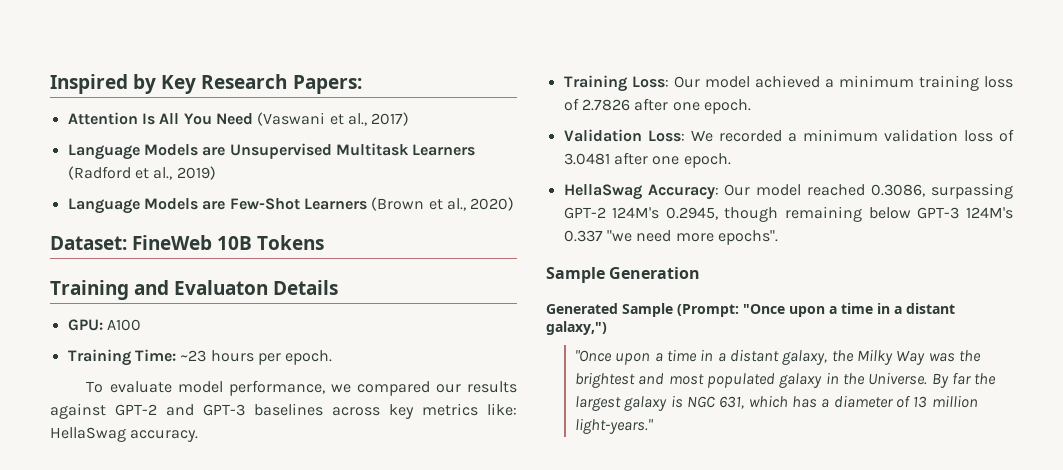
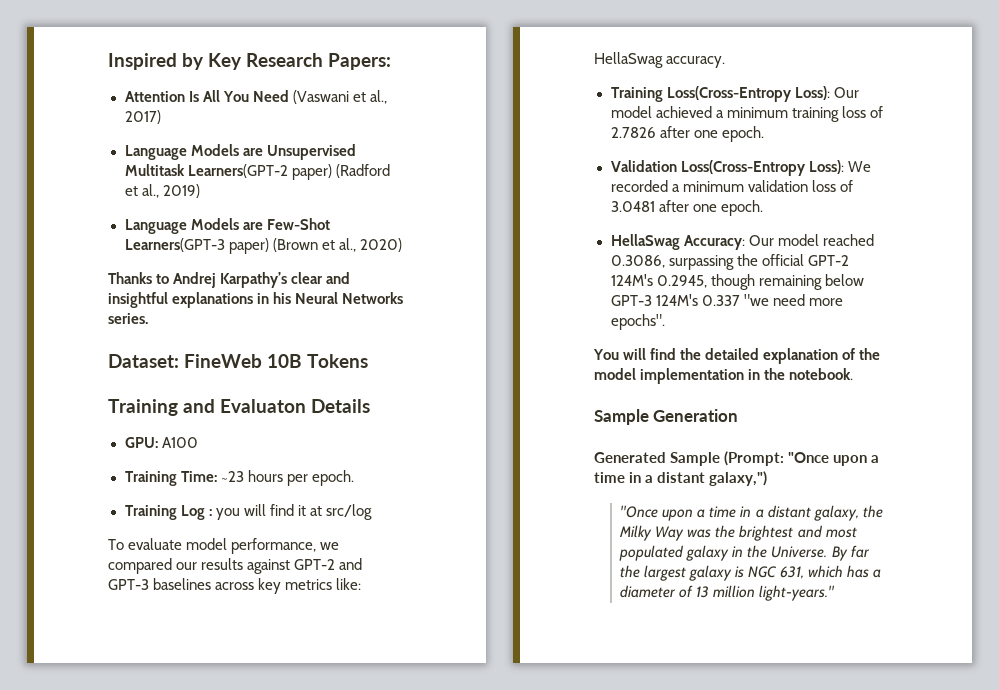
- Language Models are Unsupervised Multitask Learners (Radford et al., 2019)
+ Language Models are Unsupervised Multitask Learners(GPT-2 paper) (Radford et al., 2019)
- Language Models are Few-Shot Learners (Brown et al., 2020)
+ Language Models are Few-Shot Learners(GPT-3 paper) (Brown et al., 2020)
+ Thanks to Andrej Karpathy’s clear and insightful explanations in his Neural Networks series.
+ Training Log : you will find it at src/log
- Training Loss: Our model achieved a minimum training loss of 2.7826 after one epoch.
+ Training Loss(Cross-Entropy Loss): Our model achieved a minimum training loss of 2.7826 after one epoch.
- Validation Loss: We recorded a minimum validation loss of 3.0481 after one epoch.
+ Validation Loss(Cross-Entropy Loss): We recorded a minimum validation loss of 3.0481 after one epoch.
- HellaSwag Accuracy: Our model reached 0.3086, surpassing GPT-2 124M's 0.2945, though remaining below GPT-3 124M's 0.337 "we need more epochs".
+ HellaSwag Accuracy: Our model reached 0.3086, surpassing the official GPT-2 124M's 0.2945, though remaining below GPT-3 124M's 0.337 "we need more epochs".
+ You will find the detailed explanation of the model implementation in the notebook.

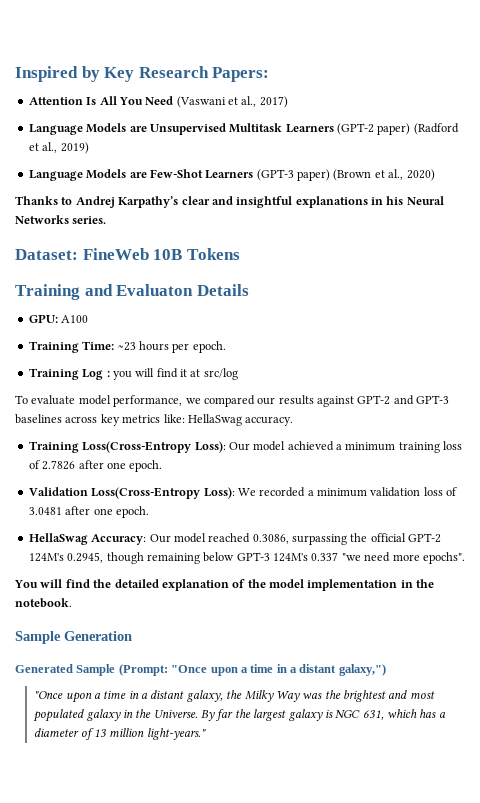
- Language Models are Unsupervised Multitask Learners(GPT-2 paper) (Radford et al., 2019)
+ Language Models are Unsupervised Multitask Learners (GPT-2 paper) (Radford et al., 2019)
- Language Models are Few-Shot Learners(GPT-3 paper) (Brown et al., 2020)
+ Language Models are Few-Shot Learners (GPT-3 paper) (Brown et al., 2020)

